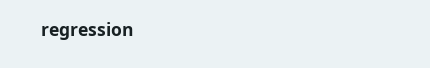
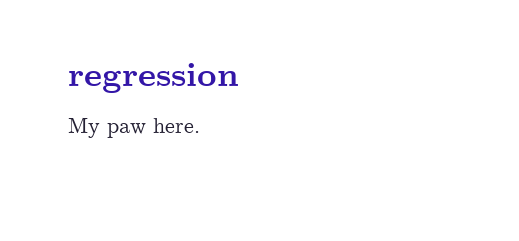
+ My paw here.

